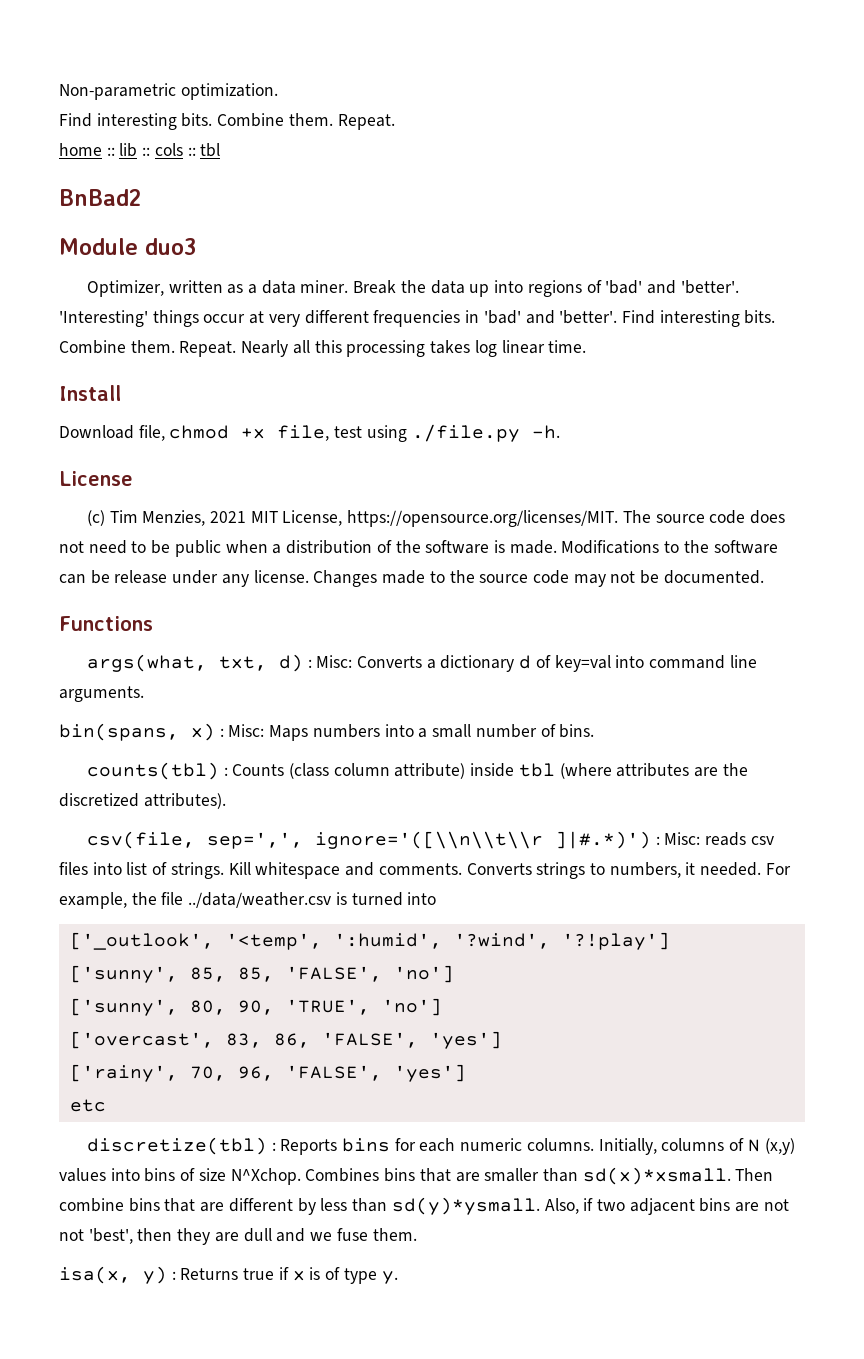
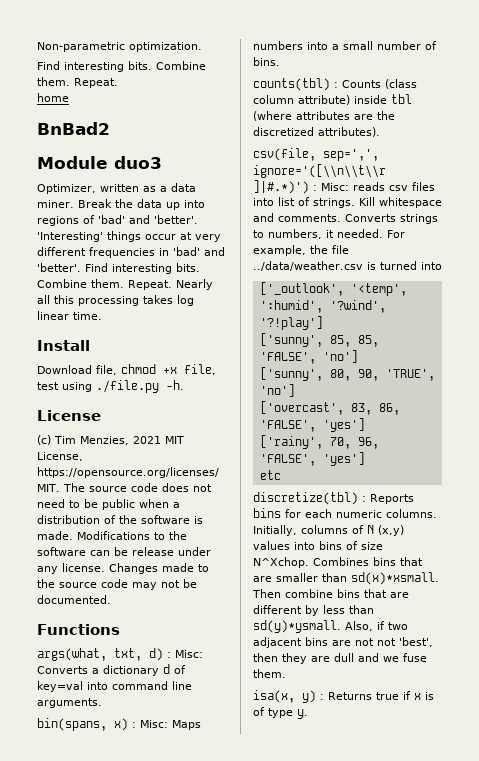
- home :: lib :: cols :: tbl
+ home

